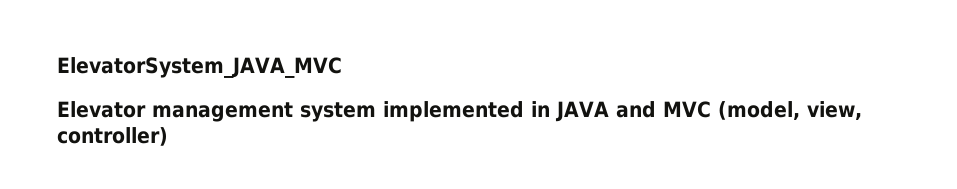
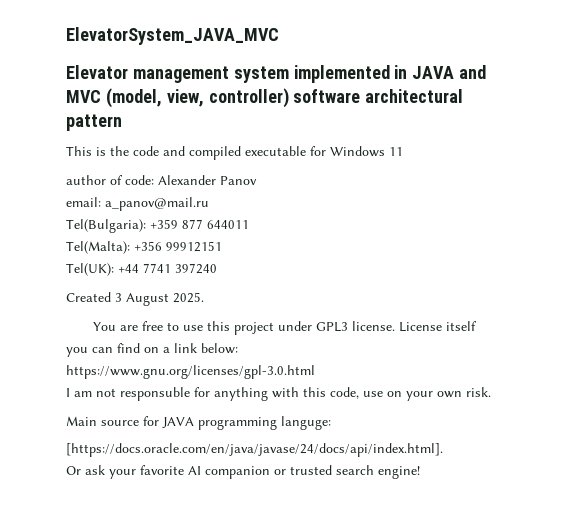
- Elevator management system implemented in JAVA and MVC (model, view, controller)
+ Elevator management system implemented in JAVA and MVC (model, view, controller) software architectural pattern
+ This is the code and compiled executable for Windows 11
+ author of code: Alexander Panov
+ email: a_panov@mail.ru
+ Tel(Bulgaria): +359 877 644011
+ Tel(Malta): +356 99912151
+ Tel(UK): +44 7741 397240
+ Created 3 August 2025.
+ You are free to use this project under GPL3 license. License itself you can find on a link below:
+ https://www.gnu.org/licenses/gpl-3.0.html
+ I am not responsuble for anything with this code, use on your own risk.
+ Main source for JAVA programming languge:
+ [https://docs.oracle.com/en/java/javase/24/docs/api/index.html].
+ Or ask your favorite AI companion or trusted search engine!

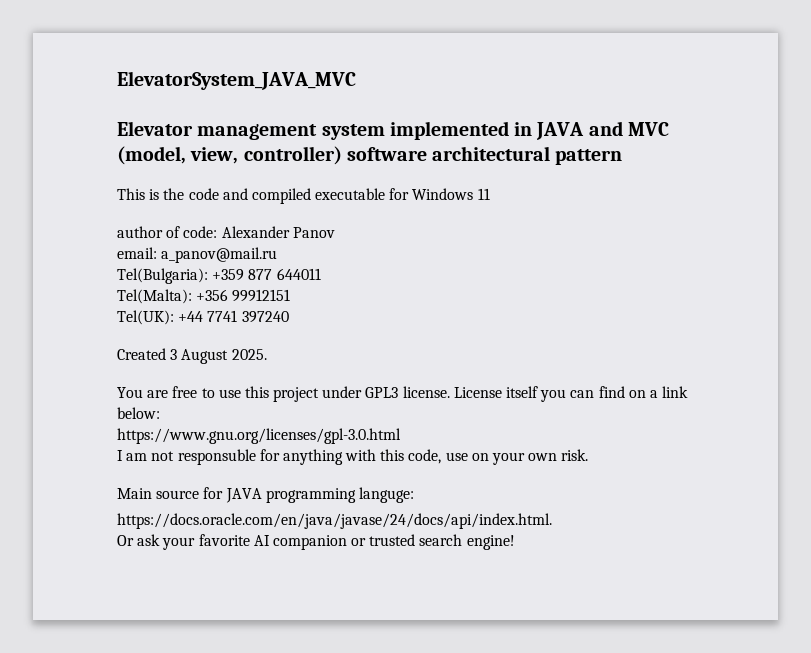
- [https://docs.oracle.com/en/java/javase/24/docs/api/index.html].
+ https://docs.oracle.com/en/java/javase/24/docs/api/index.html.

